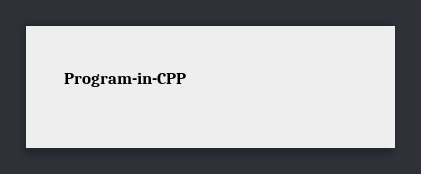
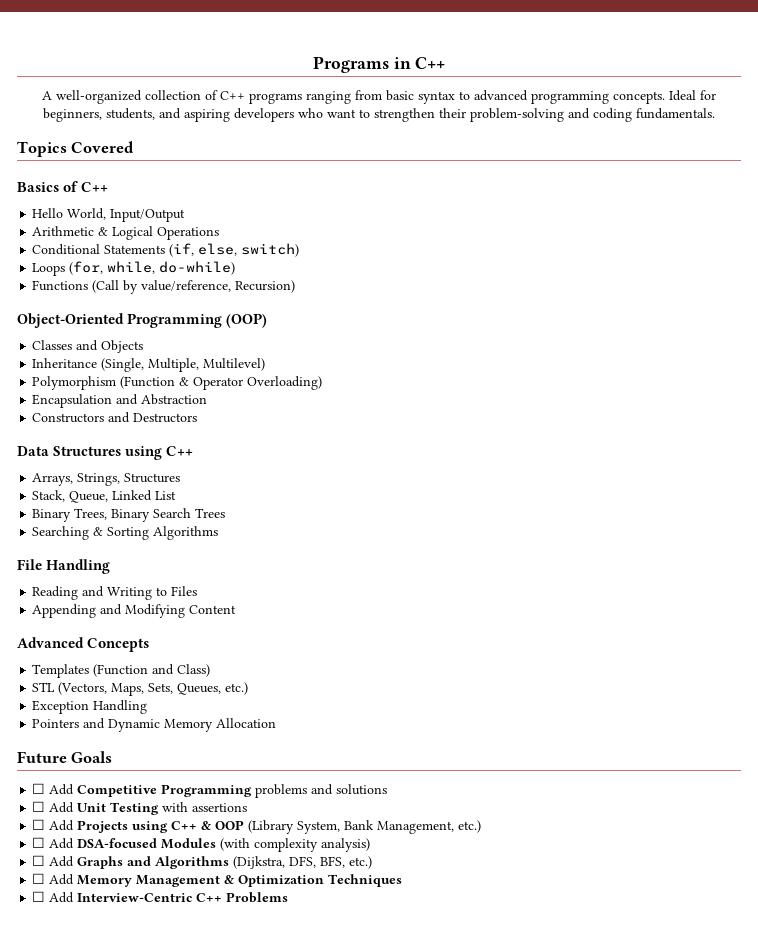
- Program-in-CPP
+ Programs in C++
+ A well-organized collection of C++ programs ranging from basic syntax to advanced programming concepts. Ideal for beginners, students, and aspiring developers who want to strengthen their problem-solving and coding fundamentals.
+ Topics Covered
+ Basics of C++
+ Hello World, Input/Output
+ Arithmetic & Logical Operations
+ Conditional Statements (if, else, switch)
+ Loops (for, while, do-while)
+ Functions (Call by value/reference, Recursion)
+ Object-Oriented Programming (OOP)
+ Classes and Objects
+ Inheritance (Single, Multiple, Multilevel)
+ Polymorphism (Function & Operator Overloading)
+ Encapsulation and Abstraction
+ Constructors and Destructors
+ Data Structures using C++
+ Arrays, Strings, Structures
+ Stack, Queue, Linked List
+ Binary Trees, Binary Search Trees
+ Searching & Sorting Algorithms
+ File Handling
+ Reading and Writing to Files
+ Appending and Modifying Content
+ Advanced Concepts
+ Templates (Function and Class)
+ STL (Vectors, Maps, Sets, Queues, etc.)
+ Exception Handling
+ Pointers and Dynamic Memory Allocation
+ Future Goals
+ ☐ Add Competitive Programming problems and solutions
+ ☐ Add Unit Testing with assertions
+ ☐ Add Projects using C++ & OOP (Library System, Bank Management, etc.)
+ ☐ Add DSA-focused Modules (with complexity analysis)
+ ☐ Add Graphs and Algorithms (Dijkstra, DFS, BFS, etc.)
+ ☐ Add Memory Management & Optimization Techniques
+ ☐ Add Interview-Centric C++ Problems

